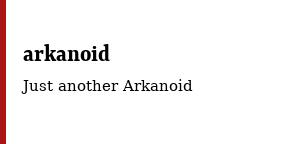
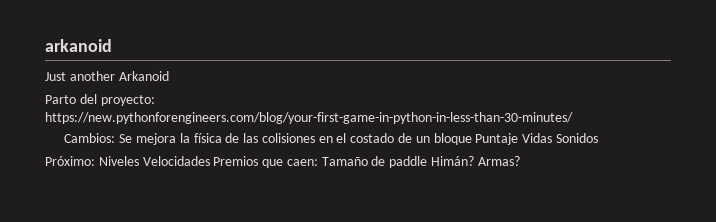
+ Parto del proyecto: https://new.pythonforengineers.com/blog/your-first-game-in-python-in-less-than-30-minutes/
+ Cambios: Se mejora la física de las colisiones en el costado de un bloque Puntaje Vidas Sonidos
+ Próximo: Niveles Velocidades Premios que caen: Tamaño de paddle Himán? Armas?

